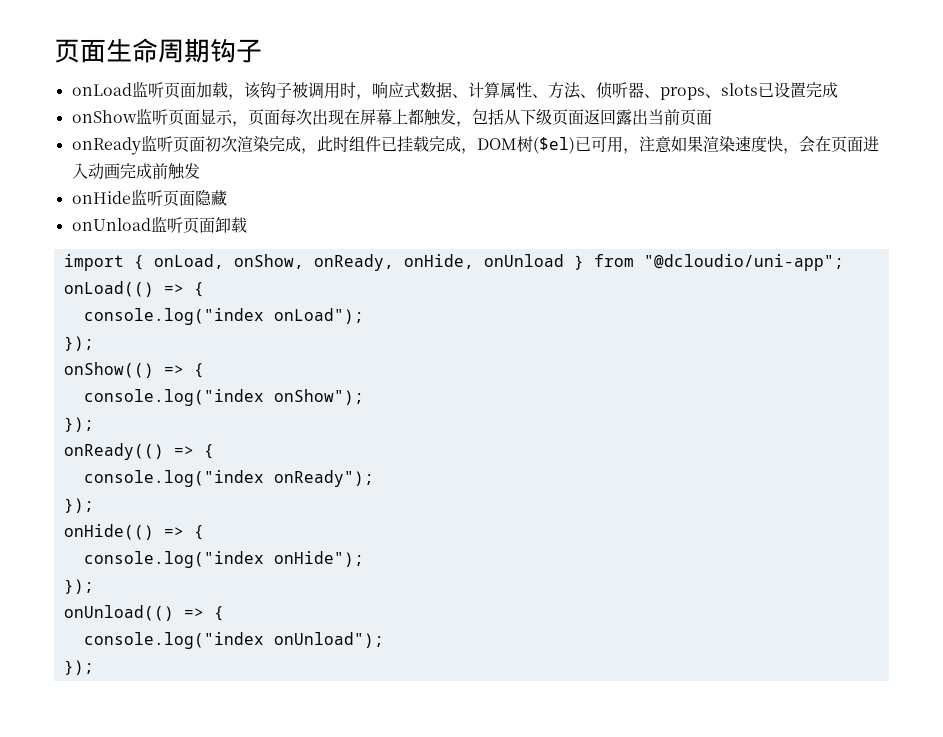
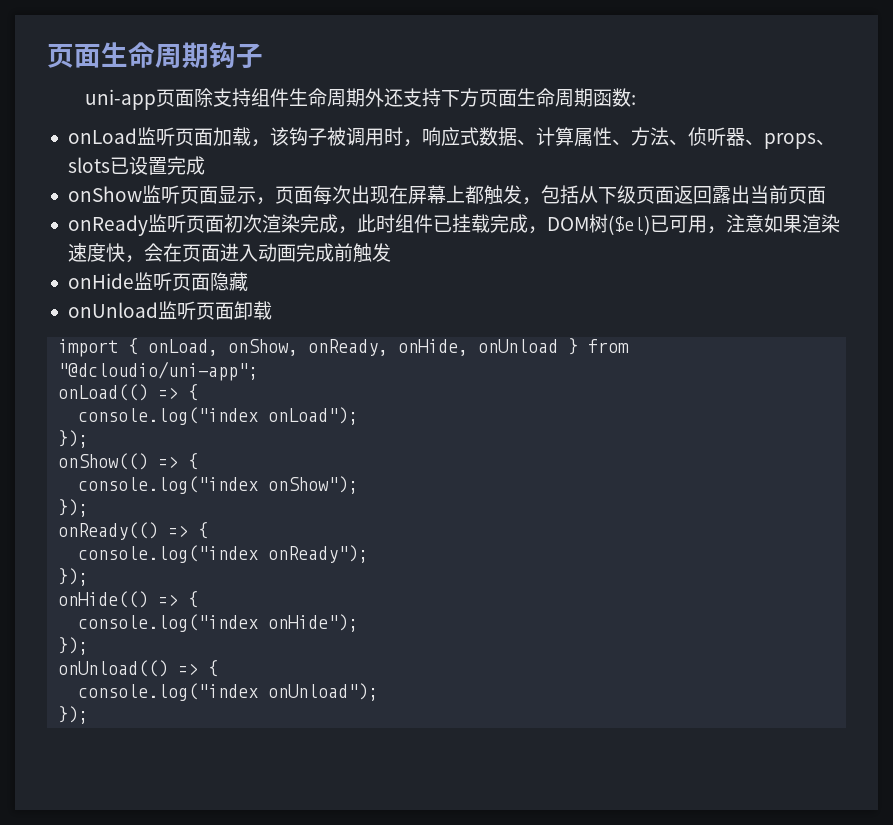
+ uni-app页面除支持组件生命周期外还支持下方页面生命周期函数:

